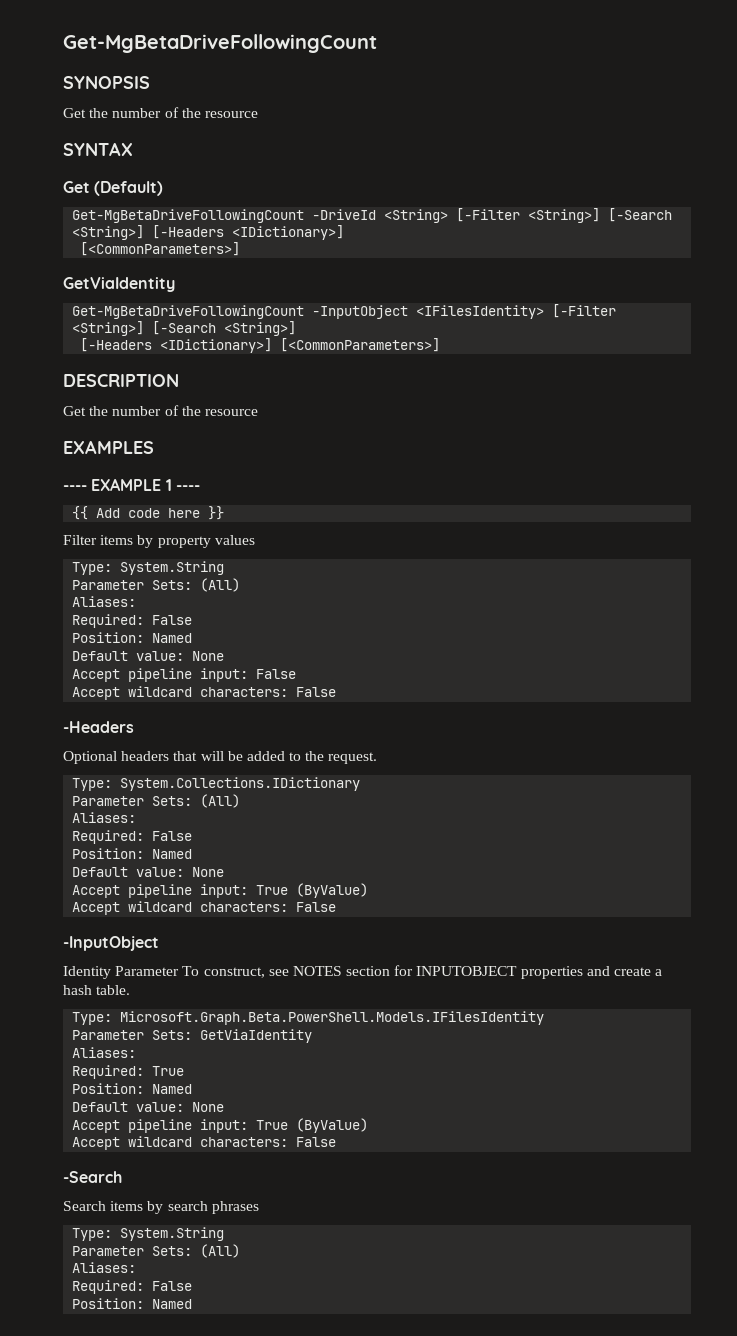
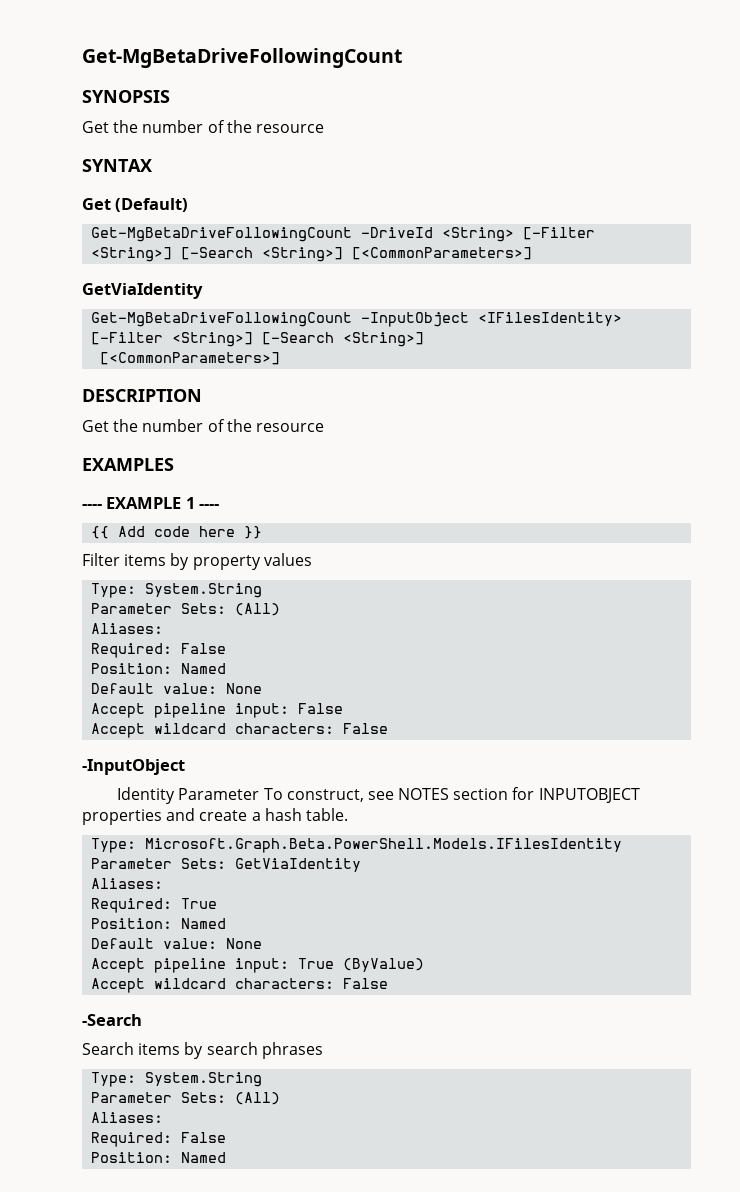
- Get-MgBetaDriveFollowingCount -DriveId <String> [-Filter <String>] [-Search <String>] [-Headers <IDictionary>]
- [<CommonParameters>]
+ Get-MgBetaDriveFollowingCount -DriveId <String> [-Filter <String>] [-Search <String>] [<CommonParameters>]
  Get-MgBetaDriveFollowingCount -InputObject <IFilesIdentity> [-Filter <String>] [-Search <String>]
- [-Headers <IDictionary>] [<CommonParameters>]
+ [<CommonParameters>]
- -Headers
- Optional headers that will be added to the request.
- Type: System.Collections.IDictionary
- Parameter Sets: (All)
- Aliases:
- Required: False
- Position: Named
- Default value: None
- Accept pipeline input: True (ByValue)
- Accept wildcard characters: False

